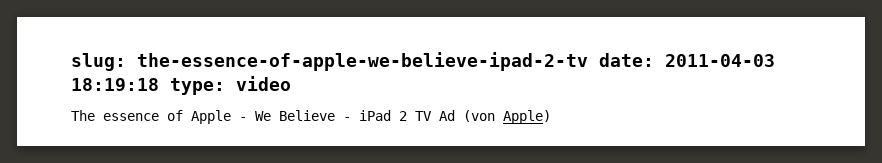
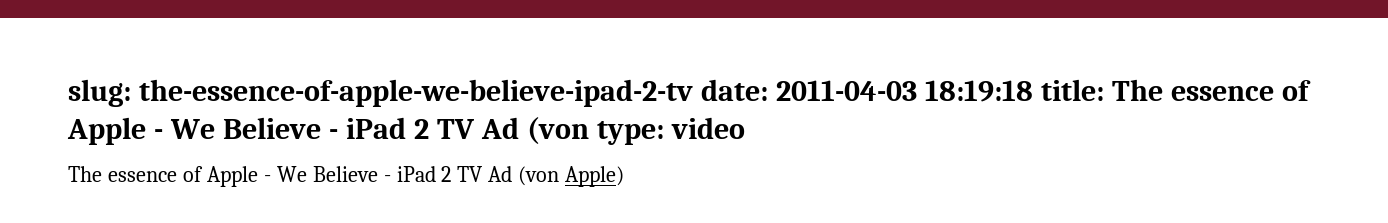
- slug: the-essence-of-apple-we-believe-ipad-2-tv date: 2011-04-03 18:19:18 type: video
+ slug: the-essence-of-apple-we-believe-ipad-2-tv date: 2011-04-03 18:19:18 title: The essence of Apple - We Believe - iPad 2 TV Ad (von type: video

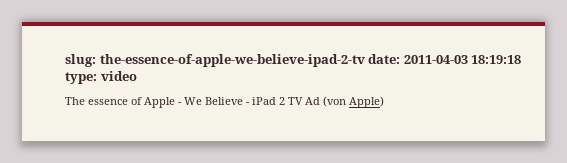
- slug: the-essence-of-apple-we-believe-ipad-2-tv date: 2011-04-03 18:19:18 title: The essence of Apple - We Believe - iPad 2 TV Ad (von type: video
+ slug: the-essence-of-apple-we-believe-ipad-2-tv date: 2011-04-03 18:19:18 type: video

